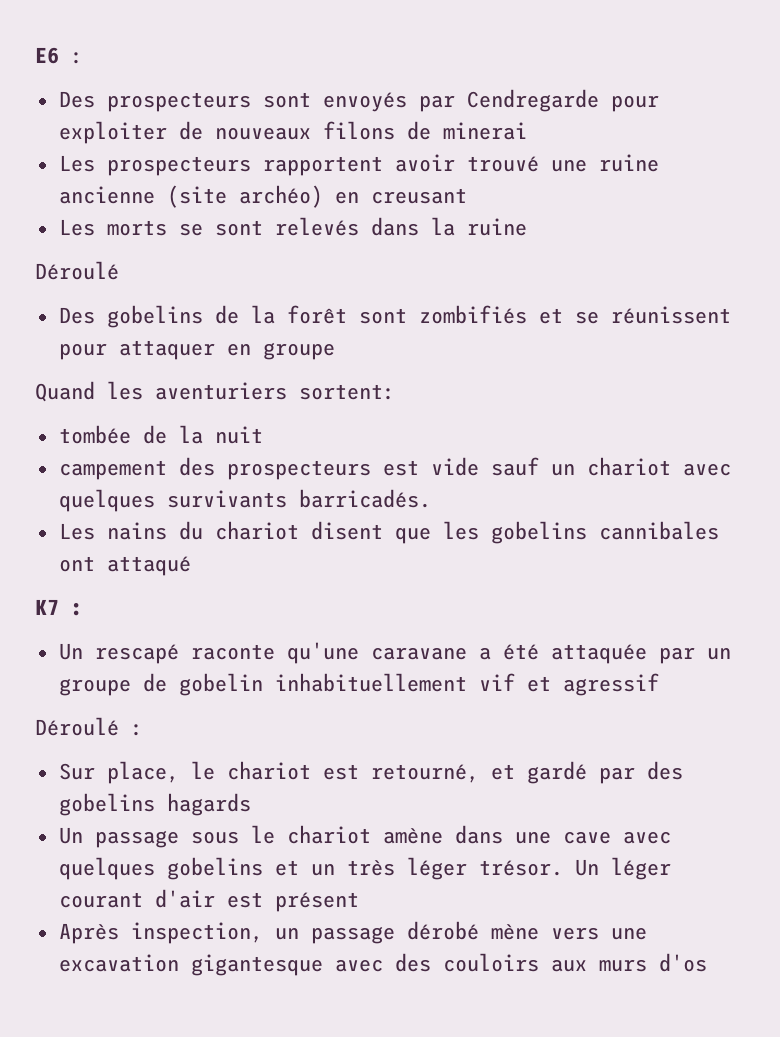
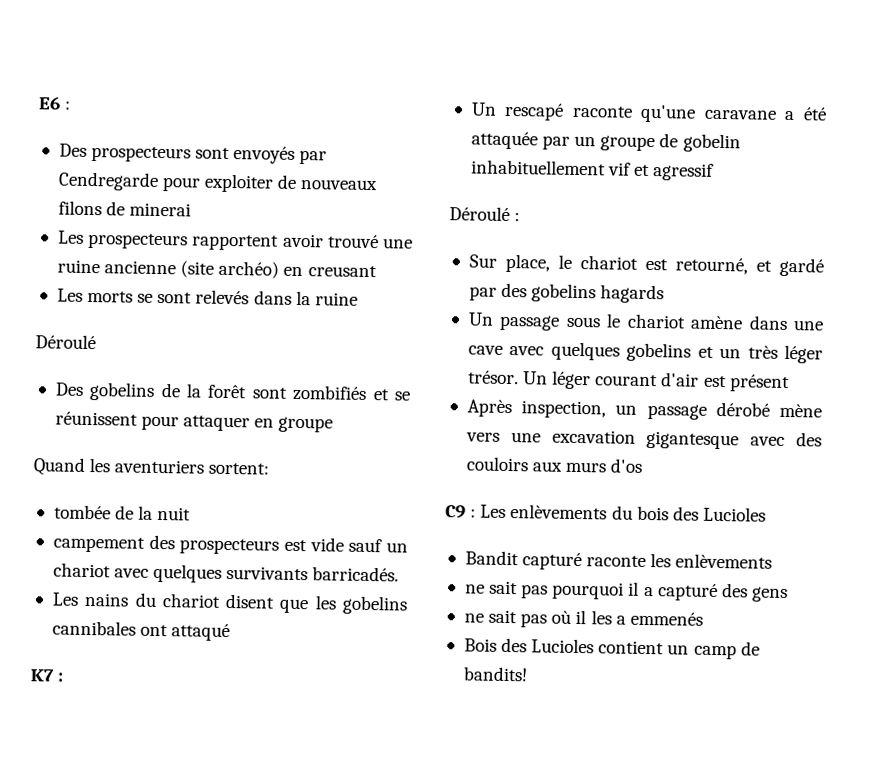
+ C9 : Les enlèvements du bois des Lucioles
+ Bandit capturé raconte les enlèvements
+ ne sait pas pourquoi il a capturé des gens
+ ne sait pas où il les a emmenés
+ Bois des Lucioles contient un camp de bandits!

